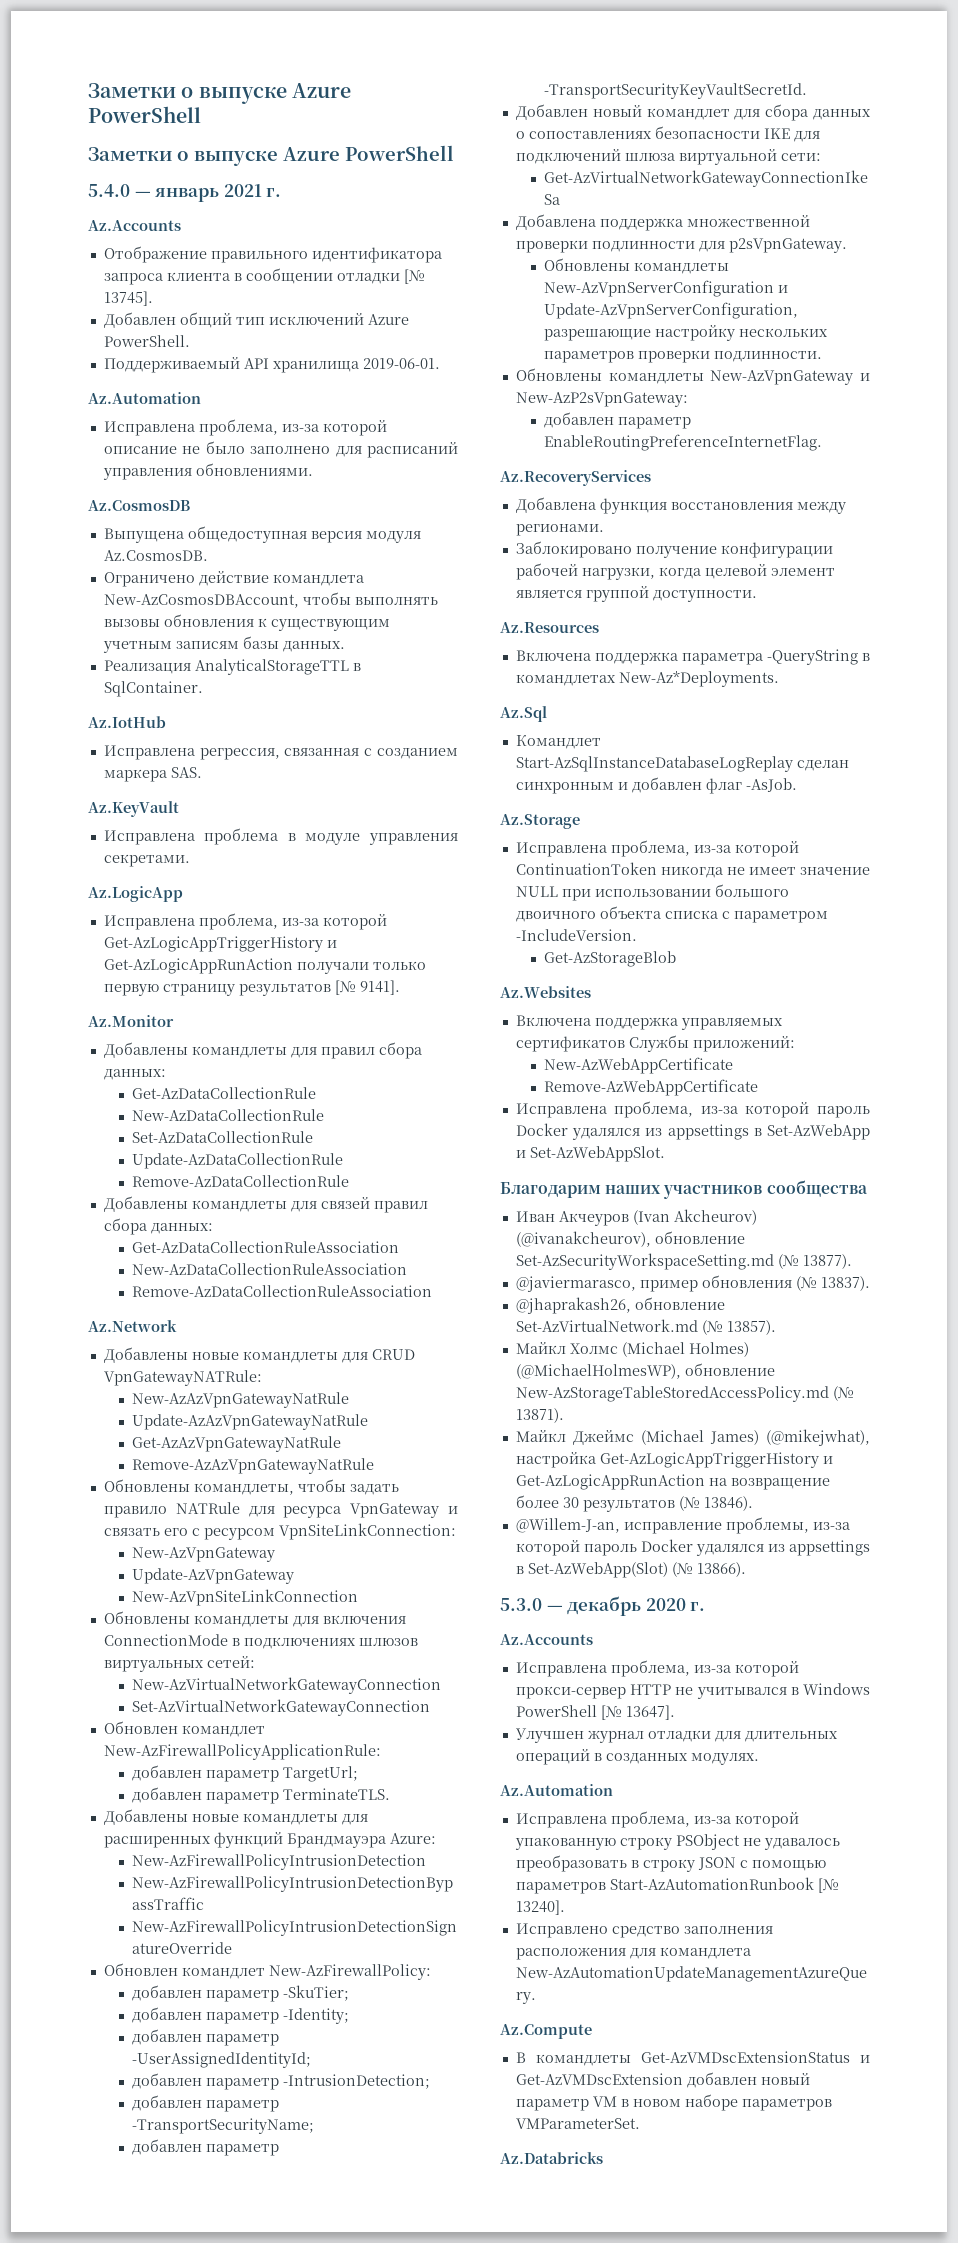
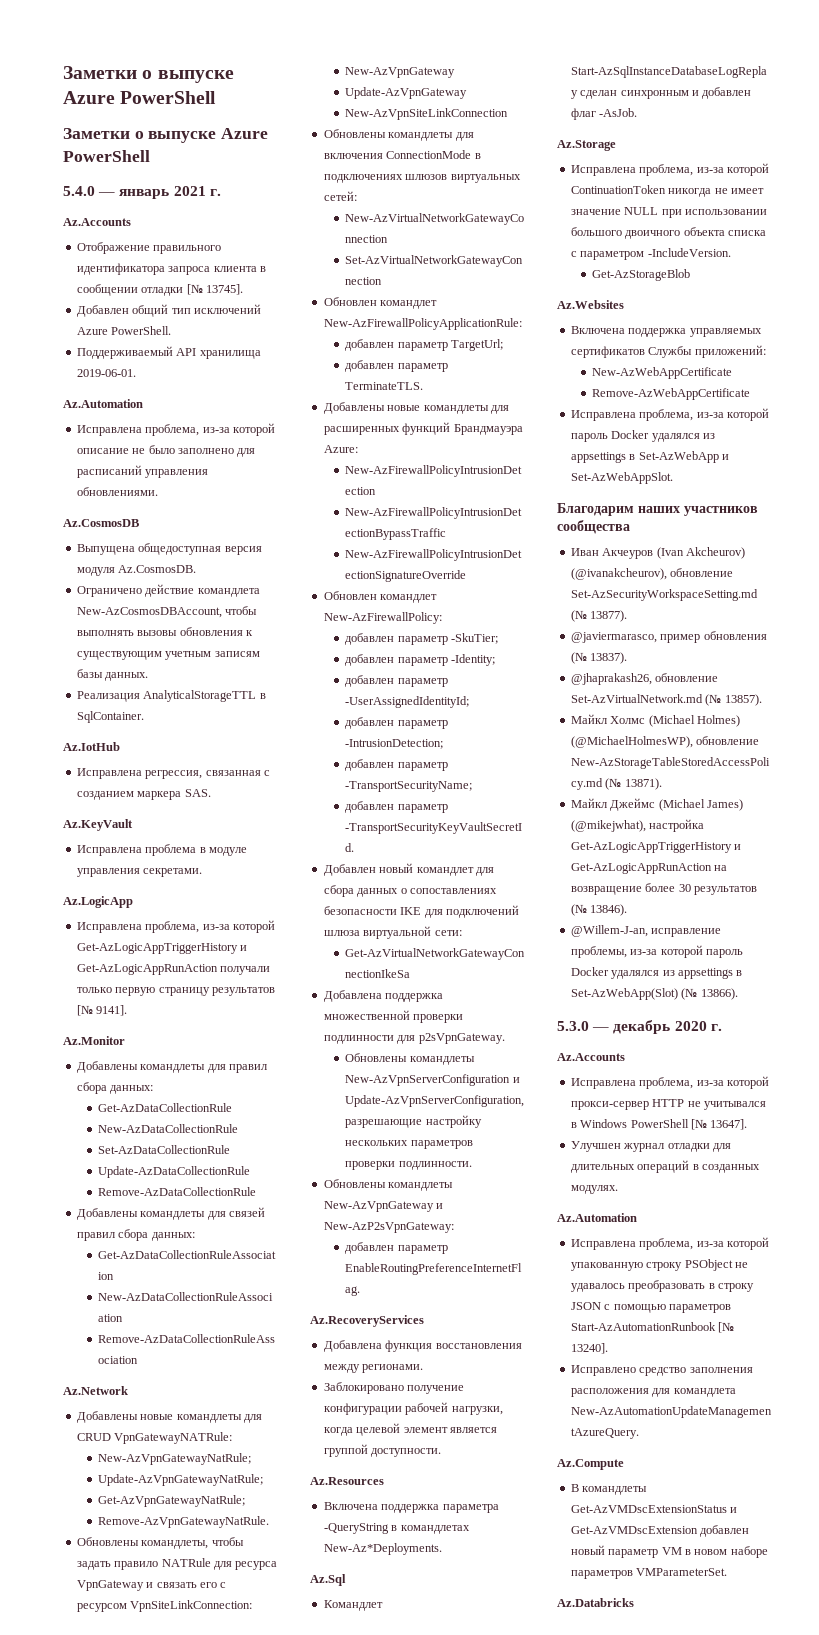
- New-AzAzVpnGatewayNatRule
- Update-AzAzVpnGatewayNatRule
- Get-AzAzVpnGatewayNatRule
- Remove-AzAzVpnGatewayNatRule
+ New-AzVpnGatewayNatRule;
+ Update-AzVpnGatewayNatRule;
+ Get-AzVpnGatewayNatRule;
+ Remove-AzVpnGatewayNatRule.

